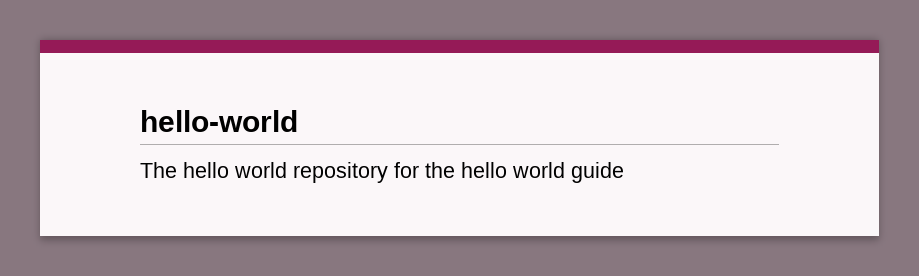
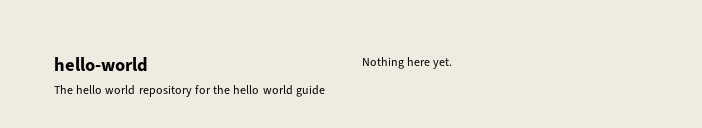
- The hello world repository for the hello world guide
+ The hello world repository for the hello world guide Nothing here yet.

